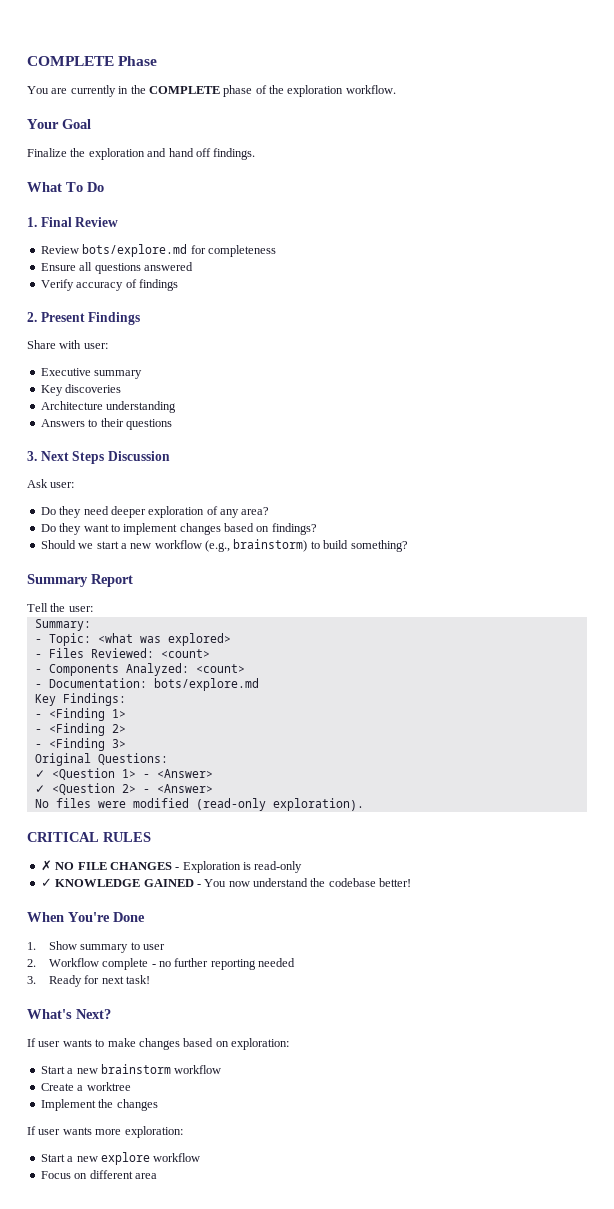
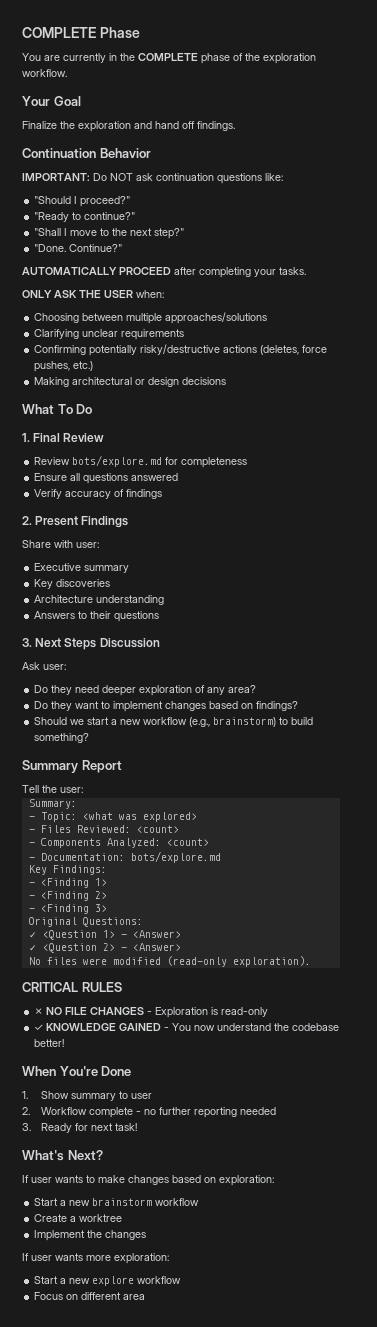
+ Continuation Behavior
+ IMPORTANT: Do NOT ask continuation questions like:
+ "Should I proceed?"
+ "Ready to continue?"
+ "Shall I move to the next step?"
+ "Done. Continue?"
+ AUTOMATICALLY PROCEED after completing your tasks.
+ ONLY ASK THE USER when:
+ Choosing between multiple approaches/solutions
+ Clarifying unclear requirements
+ Confirming potentially risky/destructive actions (deletes, force pushes, etc.)
+ Making architectural or design decisions

